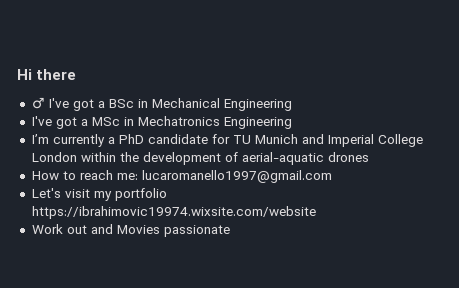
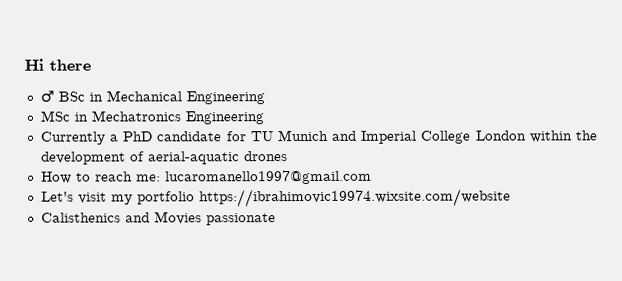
- ♂ I've got a BSc in Mechanical Engineering
+ ♂ BSc in Mechanical Engineering
- I've got a MSc in Mechatronics Engineering
+ MSc in Mechatronics Engineering
- I’m currently a PhD candidate for TU Munich and Imperial College London within the development of aerial-aquatic drones
+ Currently a PhD candidate for TU Munich and Imperial College London within the development of aerial-aquatic drones
- Work out and Movies passionate
+ Calisthenics and Movies passionate

